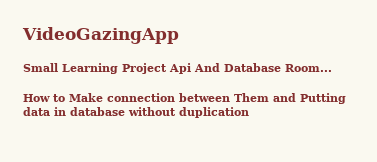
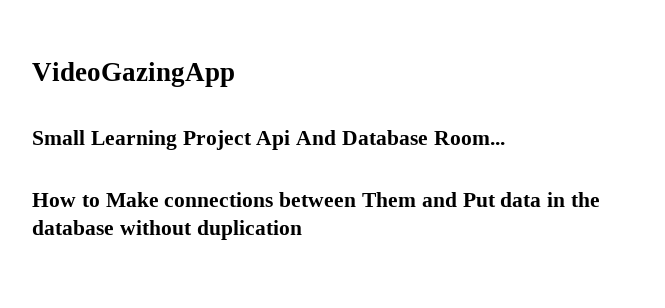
- How to Make connection between Them and Putting data in database without duplication
+ How to Make connections between Them and Put data in the database without duplication

